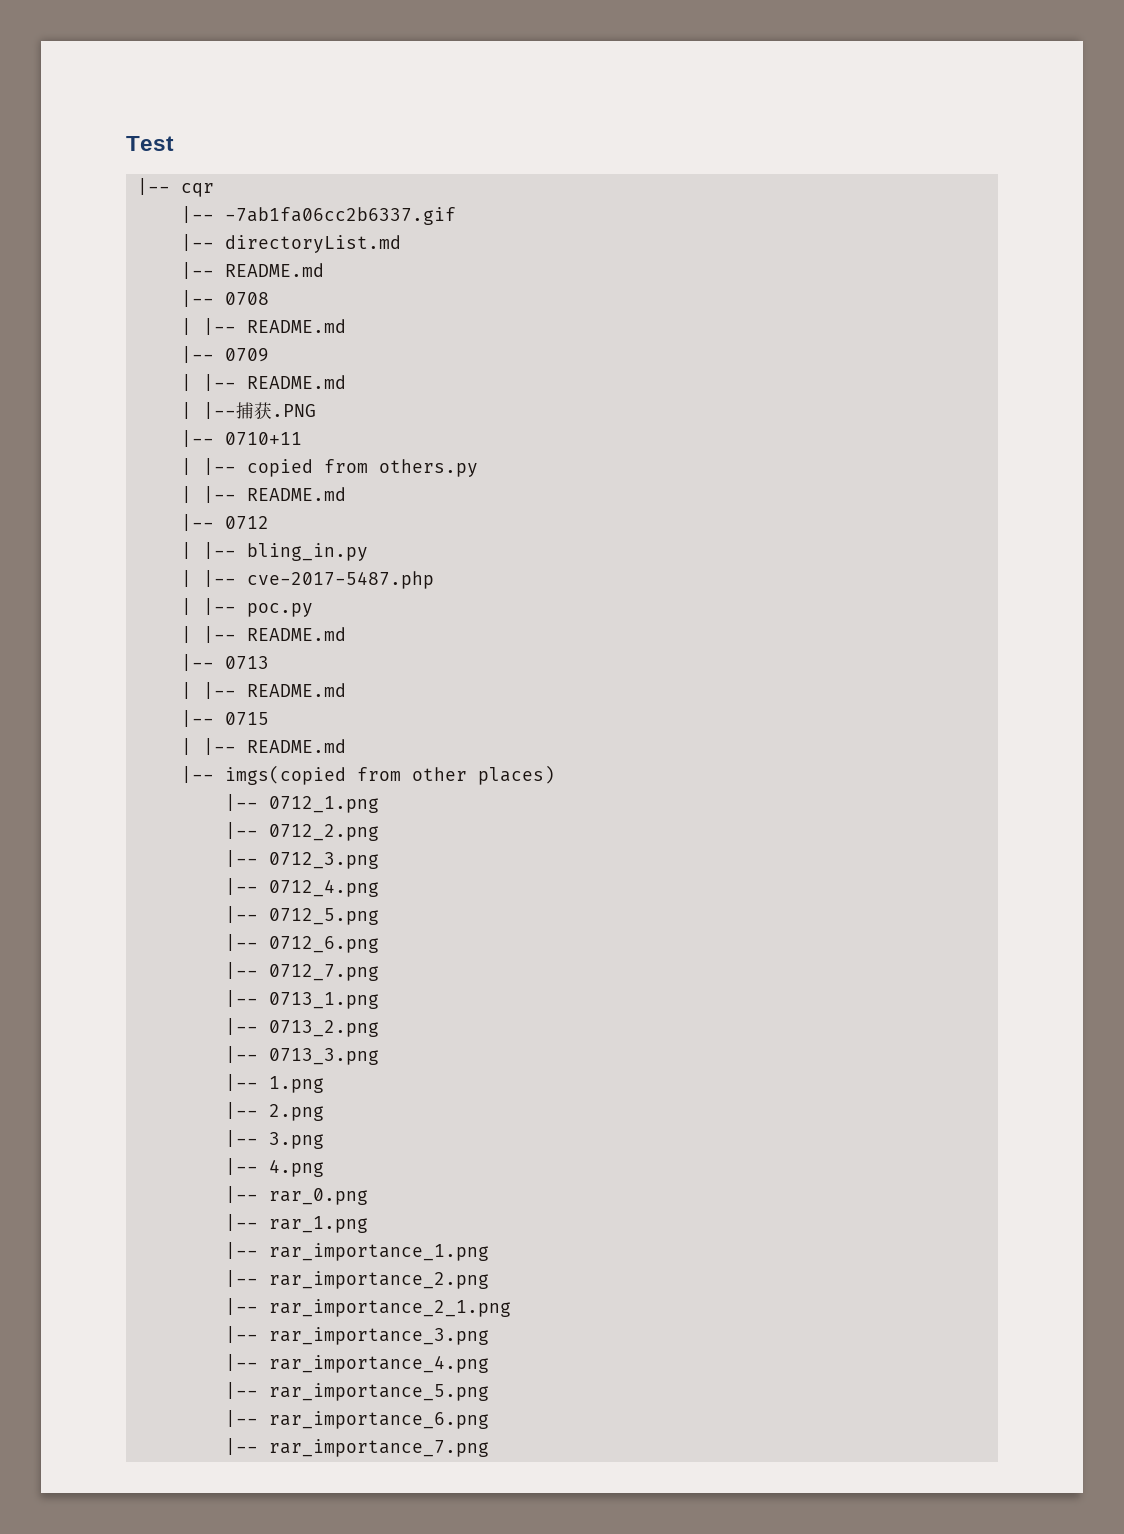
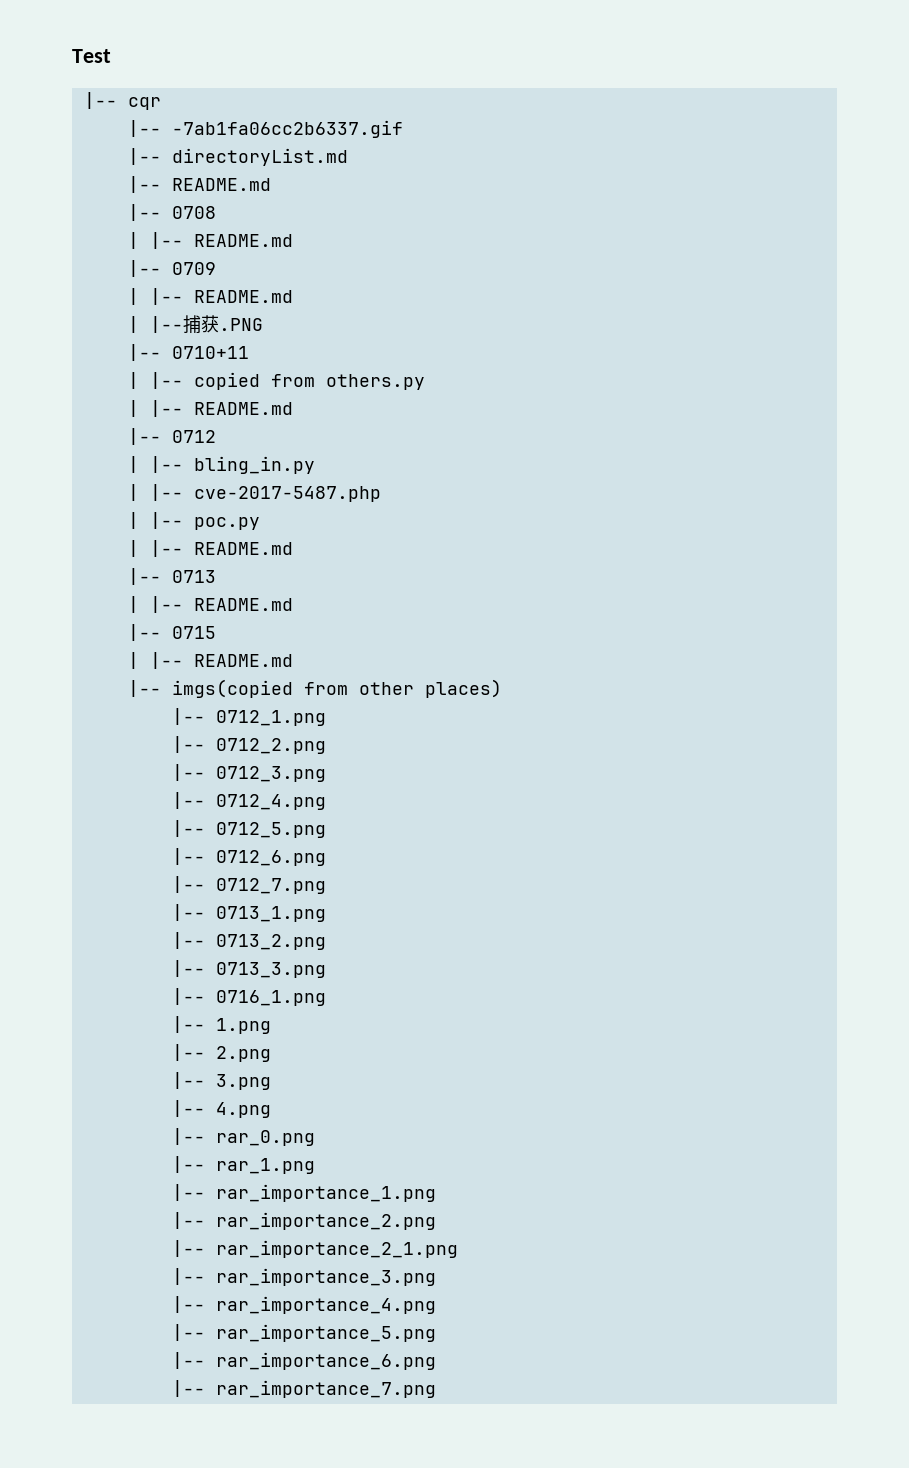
+ |-- 0716_1.png

